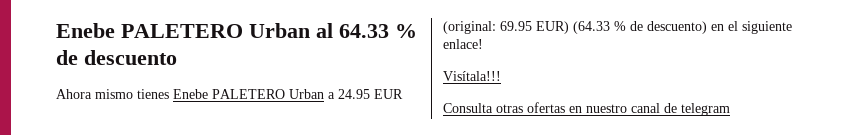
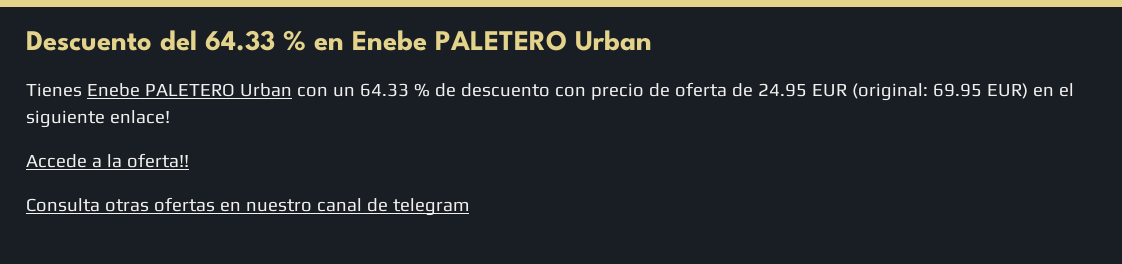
- Enebe PALETERO Urban al 64.33 % de descuento
- Ahora mismo tienes Enebe PALETERO Urban a 24.95 EUR (original: 69.95 EUR) (64.33 % de descuento) en el siguiente enlace!
+ Descuento del 64.33 % en Enebe PALETERO Urban
+ Tienes Enebe PALETERO Urban con un 64.33 % de descuento con precio de oferta de 24.95 EUR (original: 69.95 EUR) en el siguiente enlace!
- Visítala!!!
+ Accede a la oferta!!

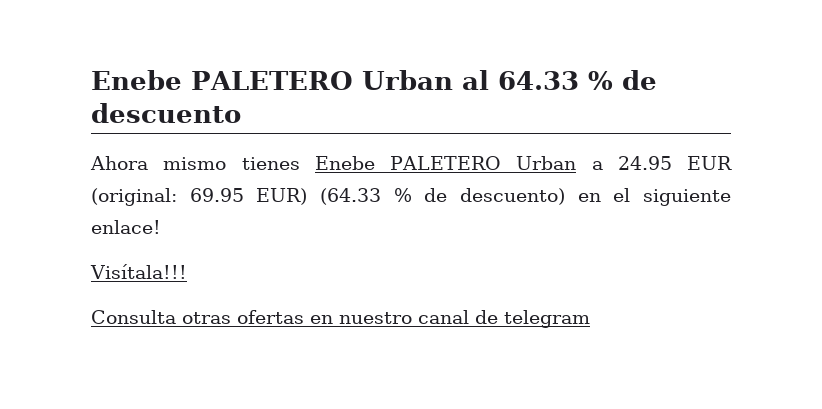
- Descuento del 64.33 % en Enebe PALETERO Urban
- Tienes Enebe PALETERO Urban con un 64.33 % de descuento con precio de oferta de 24.95 EUR (original: 69.95 EUR) en el siguiente enlace!
+ Enebe PALETERO Urban al 64.33 % de descuento
+ Ahora mismo tienes Enebe PALETERO Urban a 24.95 EUR (original: 69.95 EUR) (64.33 % de descuento) en el siguiente enlace!
- Accede a la oferta!!
+ Visítala!!!

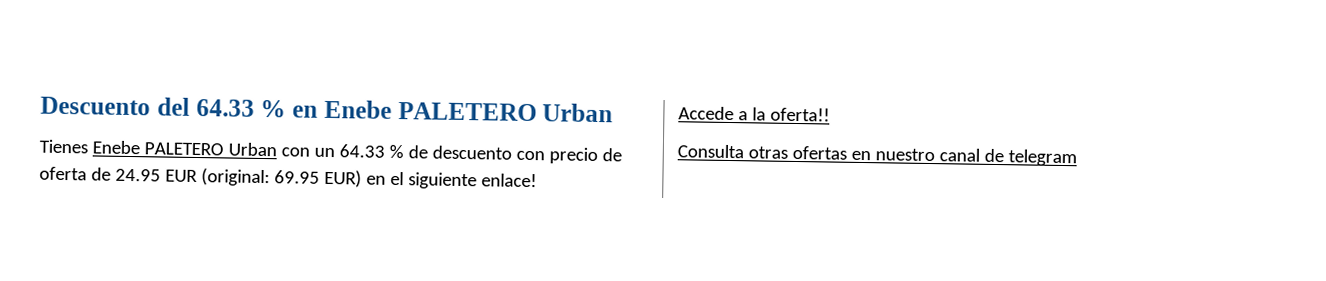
- Enebe PALETERO Urban al 64.33 % de descuento
- Ahora mismo tienes Enebe PALETERO Urban a 24.95 EUR (original: 69.95 EUR) (64.33 % de descuento) en el siguiente enlace!
+ Descuento del 64.33 % en Enebe PALETERO Urban
+ Tienes Enebe PALETERO Urban con un 64.33 % de descuento con precio de oferta de 24.95 EUR (original: 69.95 EUR) en el siguiente enlace!
- Visítala!!!
+ Accede a la oferta!!

